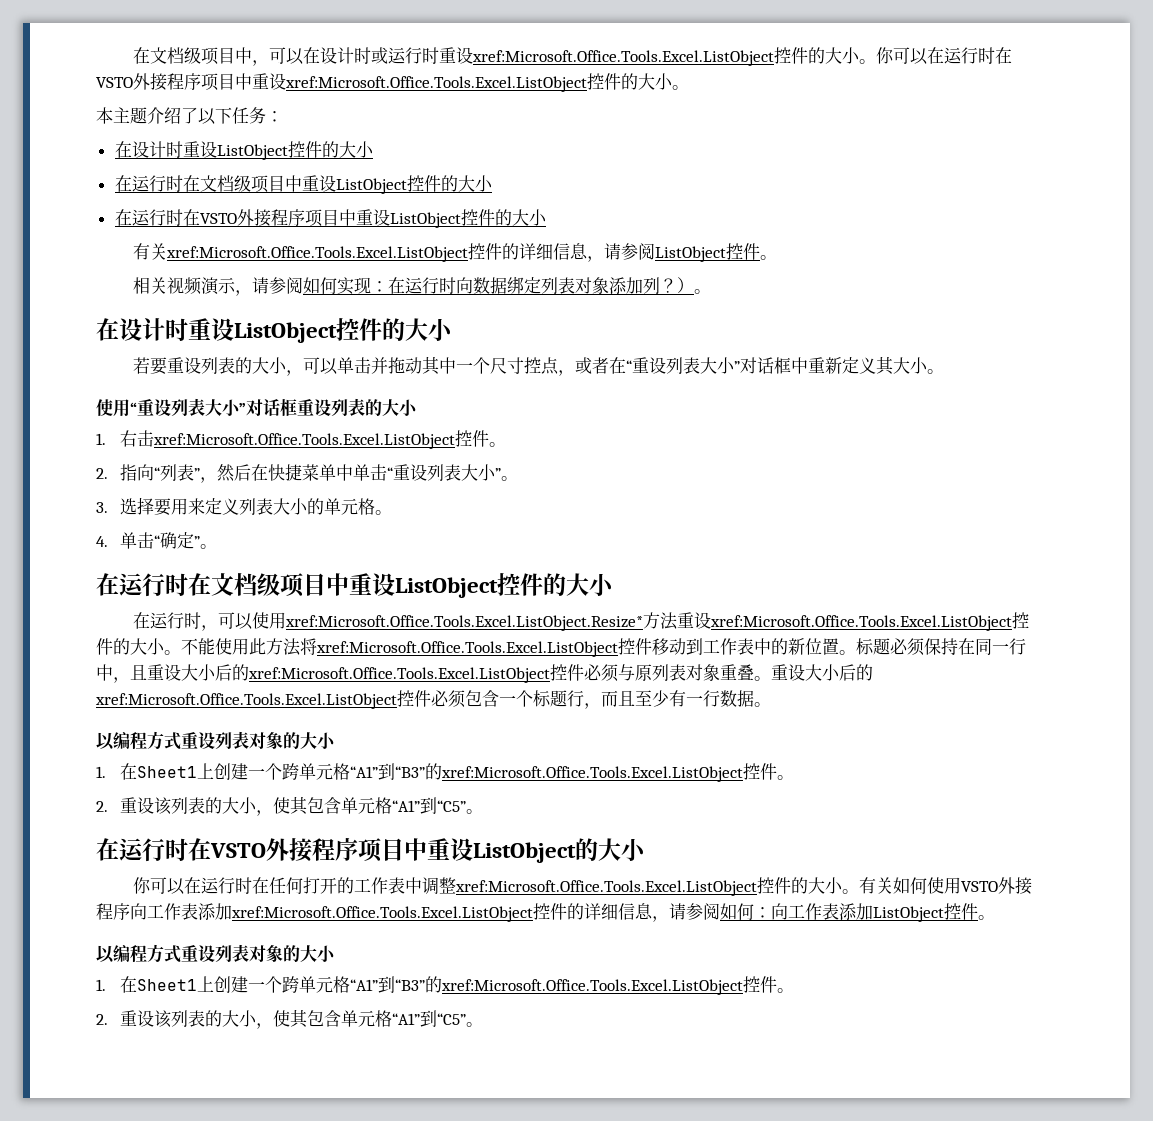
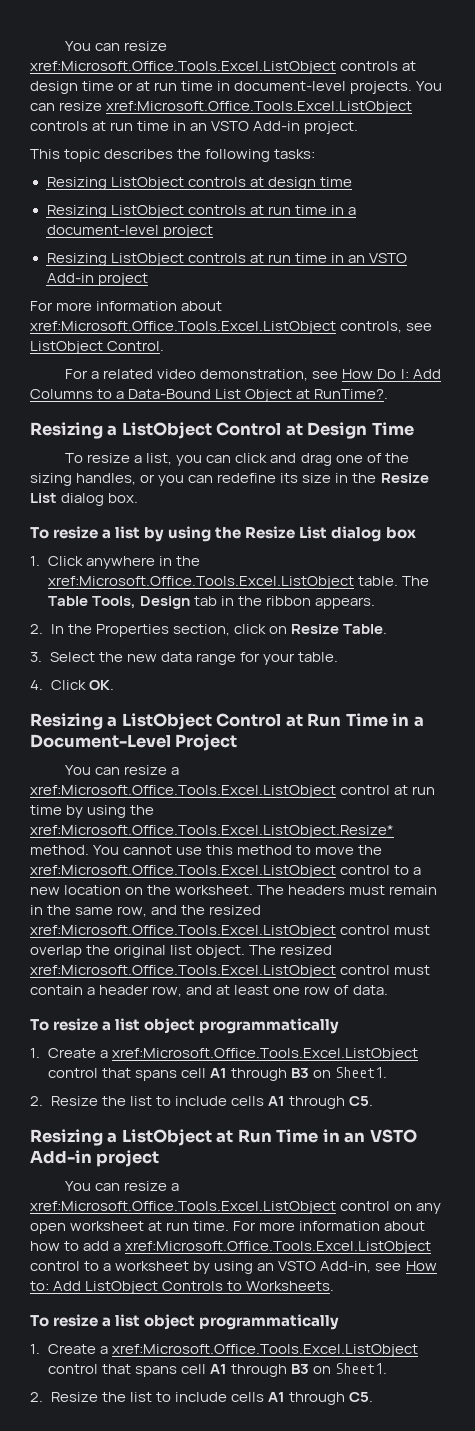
- 在文档级项目中，可以在设计时或运行时重设xref:Microsoft.Office.Tools.Excel.ListObject控件的大小。你可以在运行时在VSTO外接程序项目中重设xref:Microsoft.Office.Tools.Excel.ListObject控件的大小。
- 本主题介绍了以下任务：
- 在设计时重设ListObject控件的大小
- 在运行时在文档级项目中重设ListObject控件的大小
- 在运行时在VSTO外接程序项目中重设ListObject控件的大小
- 有关xref:Microsoft.Office.Tools.Excel.ListObject控件的详细信息，请参阅ListObject控件。
- 相关视频演示，请参阅如何实现：在运行时向数据绑定列表对象添加列？）。
- 在设计时重设ListObject控件的大小
- 若要重设列表的大小，可以单击并拖动其中一个尺寸控点，或者在“重设列表大小”对话框中重新定义其大小。
- 使用“重设列表大小”对话框重设列表的大小
- 1.右击xref:Microsoft.Office.Tools.Excel.ListObject控件。
- 2.指向“列表”，然后在快捷菜单中单击“重设列表大小”。
- 3.选择要用来定义列表大小的单元格。
- 4.单击“确定”。
- 在运行时在文档级项目中重设ListObject控件的大小
- 在运行时，可以使用xref:Microsoft.Office.Tools.Excel.ListObject.Resize*方法重设xref:Microsoft.Office.Tools.Excel.ListObject控件的大小。不能使用此方法将xref:Microsoft.Office.Tools.Excel.ListObject控件移动到工作表中的新位置。标题必须保持在同一行中，且重设大小后的xref:Microsoft.Office.Tools.Excel.ListObject控件必须与原列表对象重叠。重设大小后的xref:Microsoft.Office.Tools.Excel.ListObject控件必须包含一个标题行，而且至少有一行数据。
- 以编程方式重设列表对象的大小
- 1.在Sheet1上创建一个跨单元格“A1”到“B3”的xref:Microsoft.Office.Tools.Excel.ListObject控件。
- 2.重设该列表的大小，使其包含单元格“A1”到“C5”。
- 在运行时在VSTO外接程序项目中重设ListObject的大小
- 你可以在运行时在任何打开的工作表中调整xref:Microsoft.Office.Tools.Excel.ListObject控件的大小。有关如何使用VSTO外接程序向工作表添加xref:Microsoft.Office.Tools.Excel.ListObject控件的详细信息，请参阅如何：向工作表添加ListObject控件。
- 以编程方式重设列表对象的大小
- 1.在Sheet1上创建一个跨单元格“A1”到“B3”的xref:Microsoft.Office.Tools.Excel.ListObject控件。
- 2.重设该列表的大小，使其包含单元格“A1”到“C5”。
+ You can resize xref:Microsoft.Office.Tools.Excel.ListObject controls at design time or at run time in document-level projects. You can resize xref:Microsoft.Office.Tools.Excel.ListObject controls at run time in an VSTO Add-in project.
+ This topic describes the following tasks:
+ Resizing ListObject controls at design time
+ Resizing ListObject controls at run time in a document-level project
+ Resizing ListObject controls at run time in an VSTO Add-in project
+ For more information about xref:Microsoft.Office.Tools.Excel.ListObject controls, see ListObject Control.
+ For a related video demonstration, see How Do I: Add Columns to a Data-Bound List Object at RunTime?.
+ Resizing a ListObject Control at Design Time
+ To resize a list, you can click and drag one of the sizing handles, or you can redefine its size in the Resize List dialog box.
+ To resize a list by using the Resize List dialog box
+ 1. Click anywhere in the xref:Microsoft.Office.Tools.Excel.ListObject table. The Table Tools, Design tab in the ribbon appears.
+ 2. In the Properties section, click on Resize Table.
+ 3. Select the new data range for your table.
+ 4. Click OK.
+ Resizing a ListObject Control at Run Time in a Document-Level Project
+ You can resize a xref:Microsoft.Office.Tools.Excel.ListObject control at run time by using the xref:Microsoft.Office.Tools.Excel.ListObject.Resize* method. You cannot use this method to move the xref:Microsoft.Office.Tools.Excel.ListObject control to a new location on the worksheet. The headers must remain in the same row, and the resized xref:Microsoft.Office.Tools.Excel.ListObject control must overlap the original list object. The resized xref:Microsoft.Office.Tools.Excel.ListObject control must contain a header row, and at least one row of data.
+ To resize a list object programmatically
+ 1. Create a xref:Microsoft.Office.Tools.Excel.ListObject control that spans cell A1 through B3 on Sheet1.
+ 2. Resize the list to include cells A1 through C5.
+ Resizing a ListObject at Run Time in an VSTO Add-in project
+ You can resize a xref:Microsoft.Office.Tools.Excel.ListObject control on any open worksheet at run time. For more information about how to add a xref:Microsoft.Office.Tools.Excel.ListObject control to a worksheet by using an VSTO Add-in, see How to: Add ListObject Controls to Worksheets.
+ To resize a list object programmatically
+ 1. Create a xref:Microsoft.Office.Tools.Excel.ListObject control that spans cell A1 through B3 on Sheet1.
+ 2. Resize the list to include cells A1 through C5.

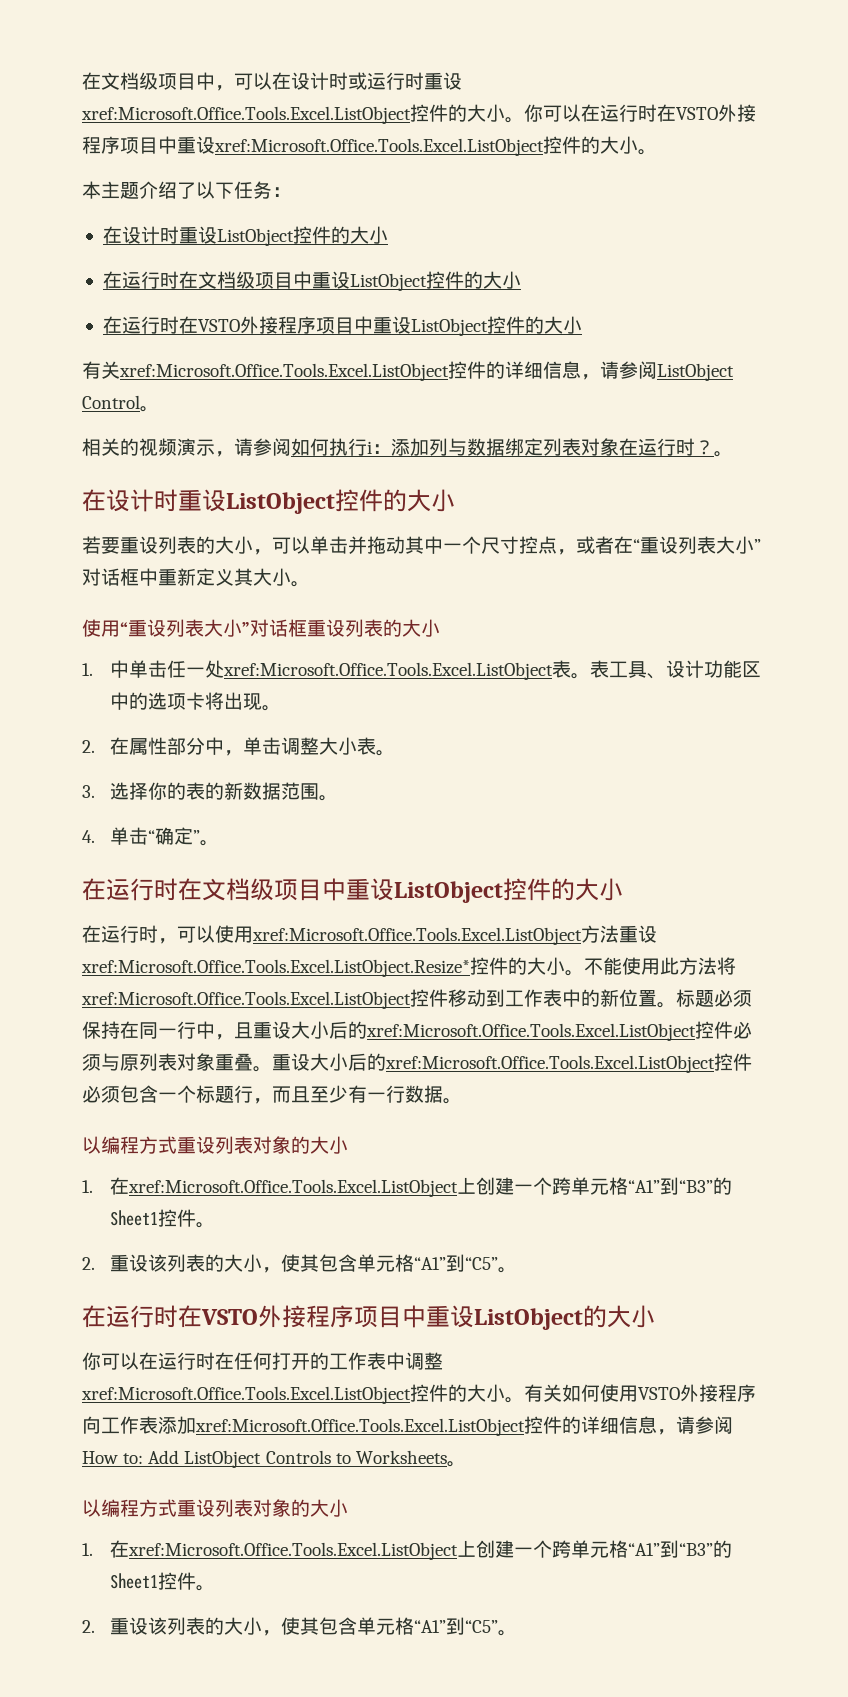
- You can resize xref:Microsoft.Office.Tools.Excel.ListObject controls at design time or at run time in document-level projects. You can resize xref:Microsoft.Office.Tools.Excel.ListObject controls at run time in an VSTO Add-in project.
- This topic describes the following tasks:
- Resizing ListObject controls at design time
- Resizing ListObject controls at run time in a document-level project
- Resizing ListObject controls at run time in an VSTO Add-in project
- For more information about xref:Microsoft.Office.Tools.Excel.ListObject controls, see ListObject Control.
- For a related video demonstration, see How Do I: Add Columns to a Data-Bound List Object at RunTime?.
- Resizing a ListObject Control at Design Time
- To resize a list, you can click and drag one of the sizing handles, or you can redefine its size in the Resize List dialog box.
- To resize a list by using the Resize List dialog box
- 1. Click anywhere in the xref:Microsoft.Office.Tools.Excel.ListObject table. The Table Tools, Design tab in the ribbon appears.
- 2. In the Properties section, click on Resize Table.
- 3. Select the new data range for your table.
- 4. Click OK.
- Resizing a ListObject Control at Run Time in a Document-Level Project
- You can resize a xref:Microsoft.Office.Tools.Excel.ListObject control at run time by using the xref:Microsoft.Office.Tools.Excel.ListObject.Resize* method. You cannot use this method to move the xref:Microsoft.Office.Tools.Excel.ListObject control to a new location on the worksheet. The headers must remain in the same row, and the resized xref:Microsoft.Office.Tools.Excel.ListObject control must overlap the original list object. The resized xref:Microsoft.Office.Tools.Excel.ListObject control must contain a header row, and at least one row of data.
- To resize a list object programmatically
- 1. Create a xref:Microsoft.Office.Tools.Excel.ListObject control that spans cell A1 through B3 on Sheet1.
- 2. Resize the list to include cells A1 through C5.
- Resizing a ListObject at Run Time in an VSTO Add-in project
- You can resize a xref:Microsoft.Office.Tools.Excel.ListObject control on any open worksheet at run time. For more information about how to add a xref:Microsoft.Office.Tools.Excel.ListObject control to a worksheet by using an VSTO Add-in, see How to: Add ListObject Controls to Worksheets.
- To resize a list object programmatically
- 1. Create a xref:Microsoft.Office.Tools.Excel.ListObject control that spans cell A1 through B3 on Sheet1.
- 2. Resize the list to include cells A1 through C5.
+ 在文档级项目中，可以在设计时或运行时重设xref:Microsoft.Office.Tools.Excel.ListObject控件的大小。你可以在运行时在VSTO外接程序项目中重设xref:Microsoft.Office.Tools.Excel.ListObject控件的大小。
+ 本主题介绍了以下任务：
+ 在设计时重设ListObject控件的大小
+ 在运行时在文档级项目中重设ListObject控件的大小
+ 在运行时在VSTO外接程序项目中重设ListObject控件的大小
+ 有关xref:Microsoft.Office.Tools.Excel.ListObject控件的详细信息，请参阅ListObject Control。
+ 相关的视频演示，请参阅如何执行i：添加列与数据绑定列表对象在运行时？。
+ 在设计时重设ListObject控件的大小
+ 若要重设列表的大小，可以单击并拖动其中一个尺寸控点，或者在“重设列表大小”对话框中重新定义其大小。
+ 使用“重设列表大小”对话框重设列表的大小
+ 1.中单击任一处xref:Microsoft.Office.Tools.Excel.ListObject表。表工具、设计功能区中的选项卡将出现。
+ 2.在属性部分中，单击调整大小表。
+ 3.选择你的表的新数据范围。
+ 4.单击“确定”。
+ 在运行时在文档级项目中重设ListObject控件的大小
+ 在运行时，可以使用xref:Microsoft.Office.Tools.Excel.ListObject方法重设xref:Microsoft.Office.Tools.Excel.ListObject.Resize*控件的大小。不能使用此方法将xref:Microsoft.Office.Tools.Excel.ListObject控件移动到工作表中的新位置。标题必须保持在同一行中，且重设大小后的xref:Microsoft.Office.Tools.Excel.ListObject控件必须与原列表对象重叠。重设大小后的xref:Microsoft.Office.Tools.Excel.ListObject控件必须包含一个标题行，而且至少有一行数据。
+ 以编程方式重设列表对象的大小
+ 1.在xref:Microsoft.Office.Tools.Excel.ListObject上创建一个跨单元格“A1”到“B3”的Sheet1控件。
+ 2.重设该列表的大小，使其包含单元格“A1”到“C5”。
+ 在运行时在VSTO外接程序项目中重设ListObject的大小
+ 你可以在运行时在任何打开的工作表中调整xref:Microsoft.Office.Tools.Excel.ListObject控件的大小。有关如何使用VSTO外接程序向工作表添加xref:Microsoft.Office.Tools.Excel.ListObject控件的详细信息，请参阅How to: Add ListObject Controls to Worksheets。
+ 以编程方式重设列表对象的大小
+ 1.在xref:Microsoft.Office.Tools.Excel.ListObject上创建一个跨单元格“A1”到“B3”的Sheet1控件。
+ 2.重设该列表的大小，使其包含单元格“A1”到“C5”。

